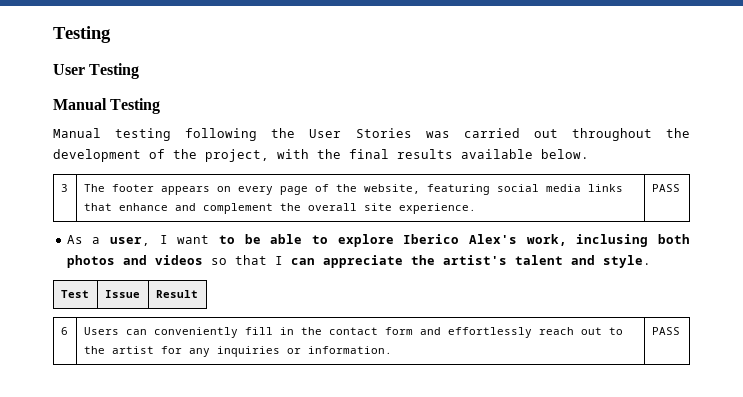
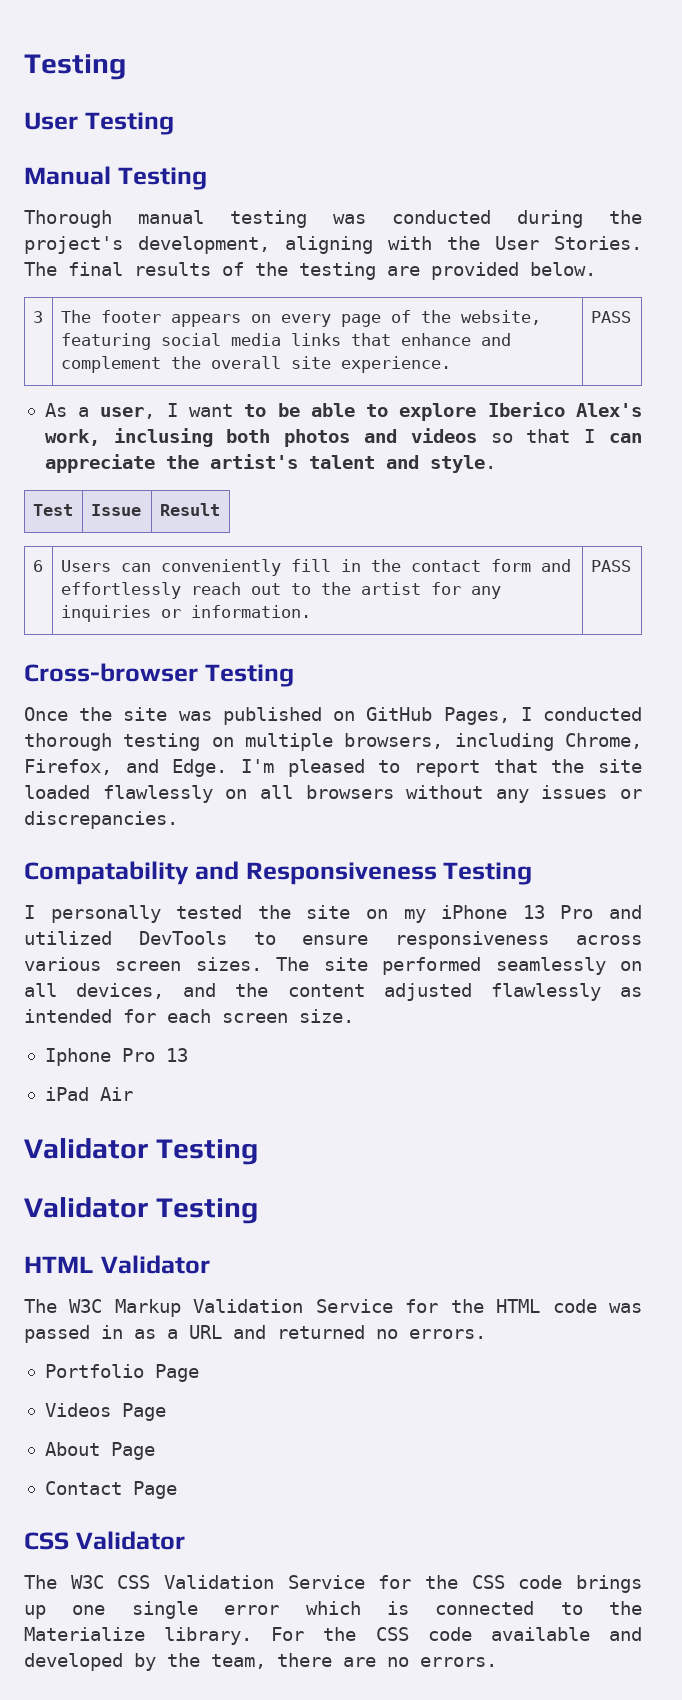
- Manual testing following the User Stories was carried out throughout the development of the project, with the final results available below.
+ Thorough manual testing was conducted during the project's development, aligning with the User Stories. The final results of the testing are provided below.
+ Cross-browser Testing
+ Once the site was published on GitHub Pages, I conducted thorough testing on multiple browsers, including Chrome, Firefox, and Edge. I'm pleased to report that the site loaded flawlessly on all browsers without any issues or discrepancies.
+ Compatability and Responsiveness Testing
+ I personally tested the site on my iPhone 13 Pro and utilized DevTools to ensure responsiveness across various screen sizes. The site performed seamlessly on all devices, and the content adjusted flawlessly as intended for each screen size.
+ Iphone Pro 13
+ iPad Air
+ Validator Testing
+ Validator Testing
+ HTML Validator
+ The W3C Markup Validation Service for the HTML code was passed in as a URL and returned no errors.
+ Portfolio Page
+ Videos Page
+ About Page
+ Contact Page
+ CSS Validator
+ The W3C CSS Validation Service for the CSS code brings up one single error which is connected to the Materialize library. For the CSS code available and developed by the team, there are no errors.

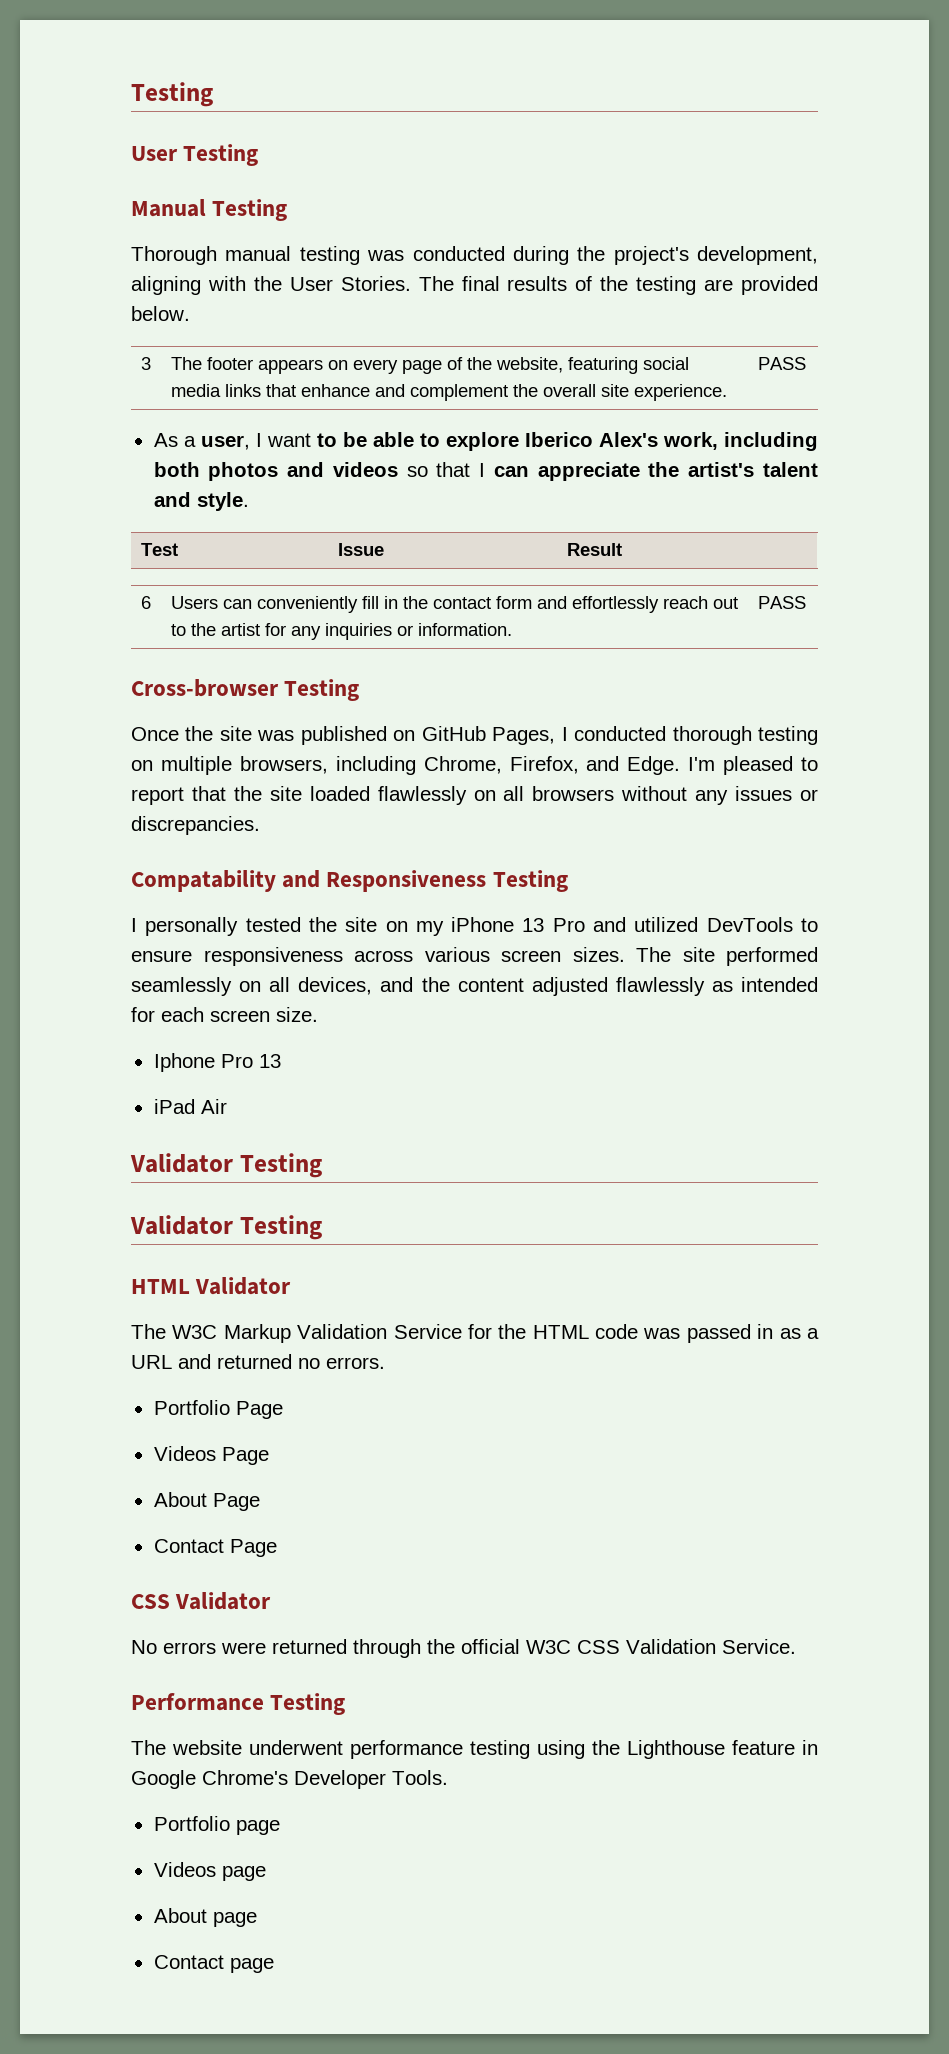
- As a user, I want to be able to explore Iberico Alex's work, inclusing both photos and videos so that I can appreciate the artist's talent and style.
+ As a user, I want to be able to explore Iberico Alex's work, including both photos and videos so that I can appreciate the artist's talent and style.
- The W3C CSS Validation Service for the CSS code brings up one single error which is connected to the Materialize library. For the CSS code available and developed by the team, there are no errors.
+ No errors were returned through the official W3C CSS Validation Service.
+ Performance Testing
+ The website underwent performance testing using the Lighthouse feature in Google Chrome's Developer Tools.
+ Portfolio page
+ Videos page
+ About page
+ Contact page

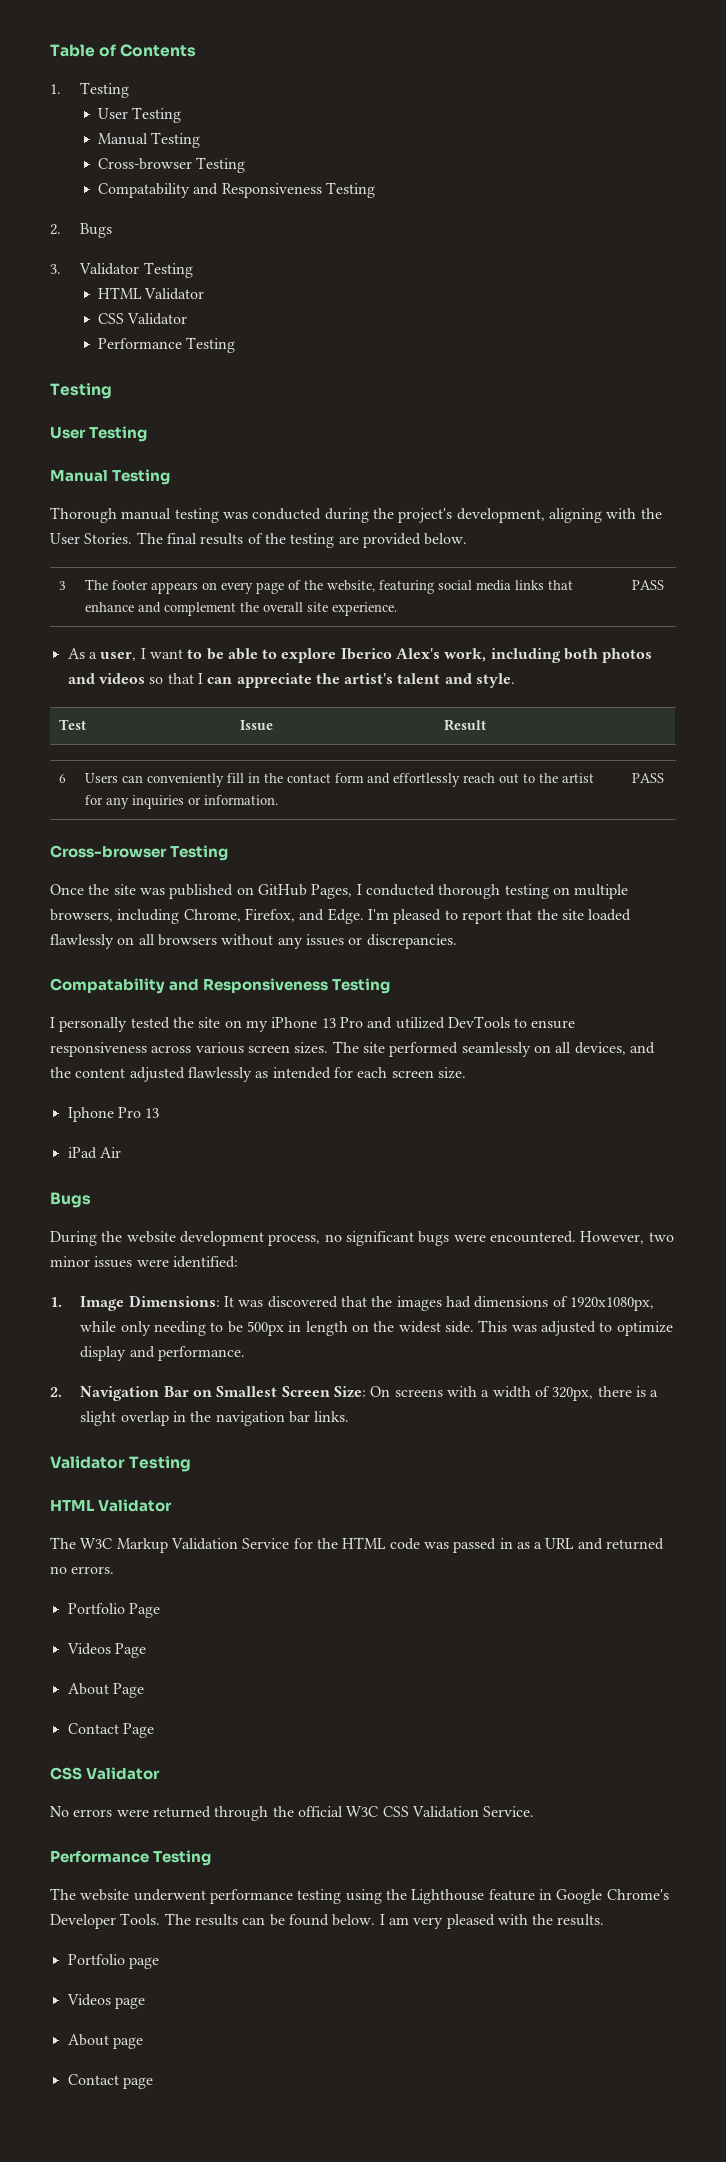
+ Table of Contents
+ 1. Testing
+ User Testing
+ Manual Testing
+ Cross-browser Testing
+ Compatability and Responsiveness Testing
+ 2. Bugs
+ 3. Validator Testing
+ HTML Validator
+ CSS Validator
+ Performance Testing
  iPad Air
- Validator Testing
+ Bugs
+ During the website development process, no significant bugs were encountered. However, two minor issues were identified:
+ 1. Image Dimensions: It was discovered that the images had dimensions of 1920x1080px, while only needing to be 500px in length on the widest side. This was adjusted to optimize display and performance.
+ 2. Navigation Bar on Smallest Screen Size: On screens with a width of 320px, there is a slight overlap in the navigation bar links.
+ The results can be found below. I am very pleased with the results.

